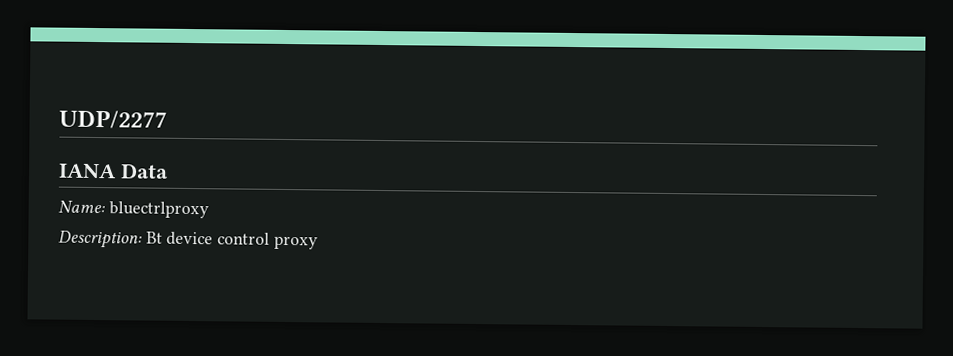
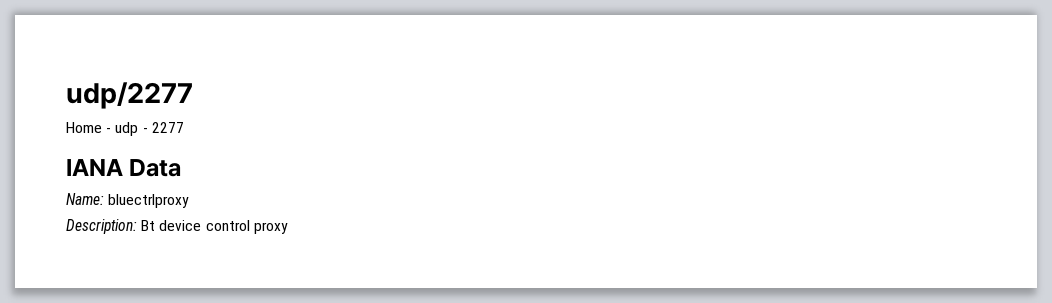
- UDP/2277
+ udp/2277
+ Home - udp - 2277

